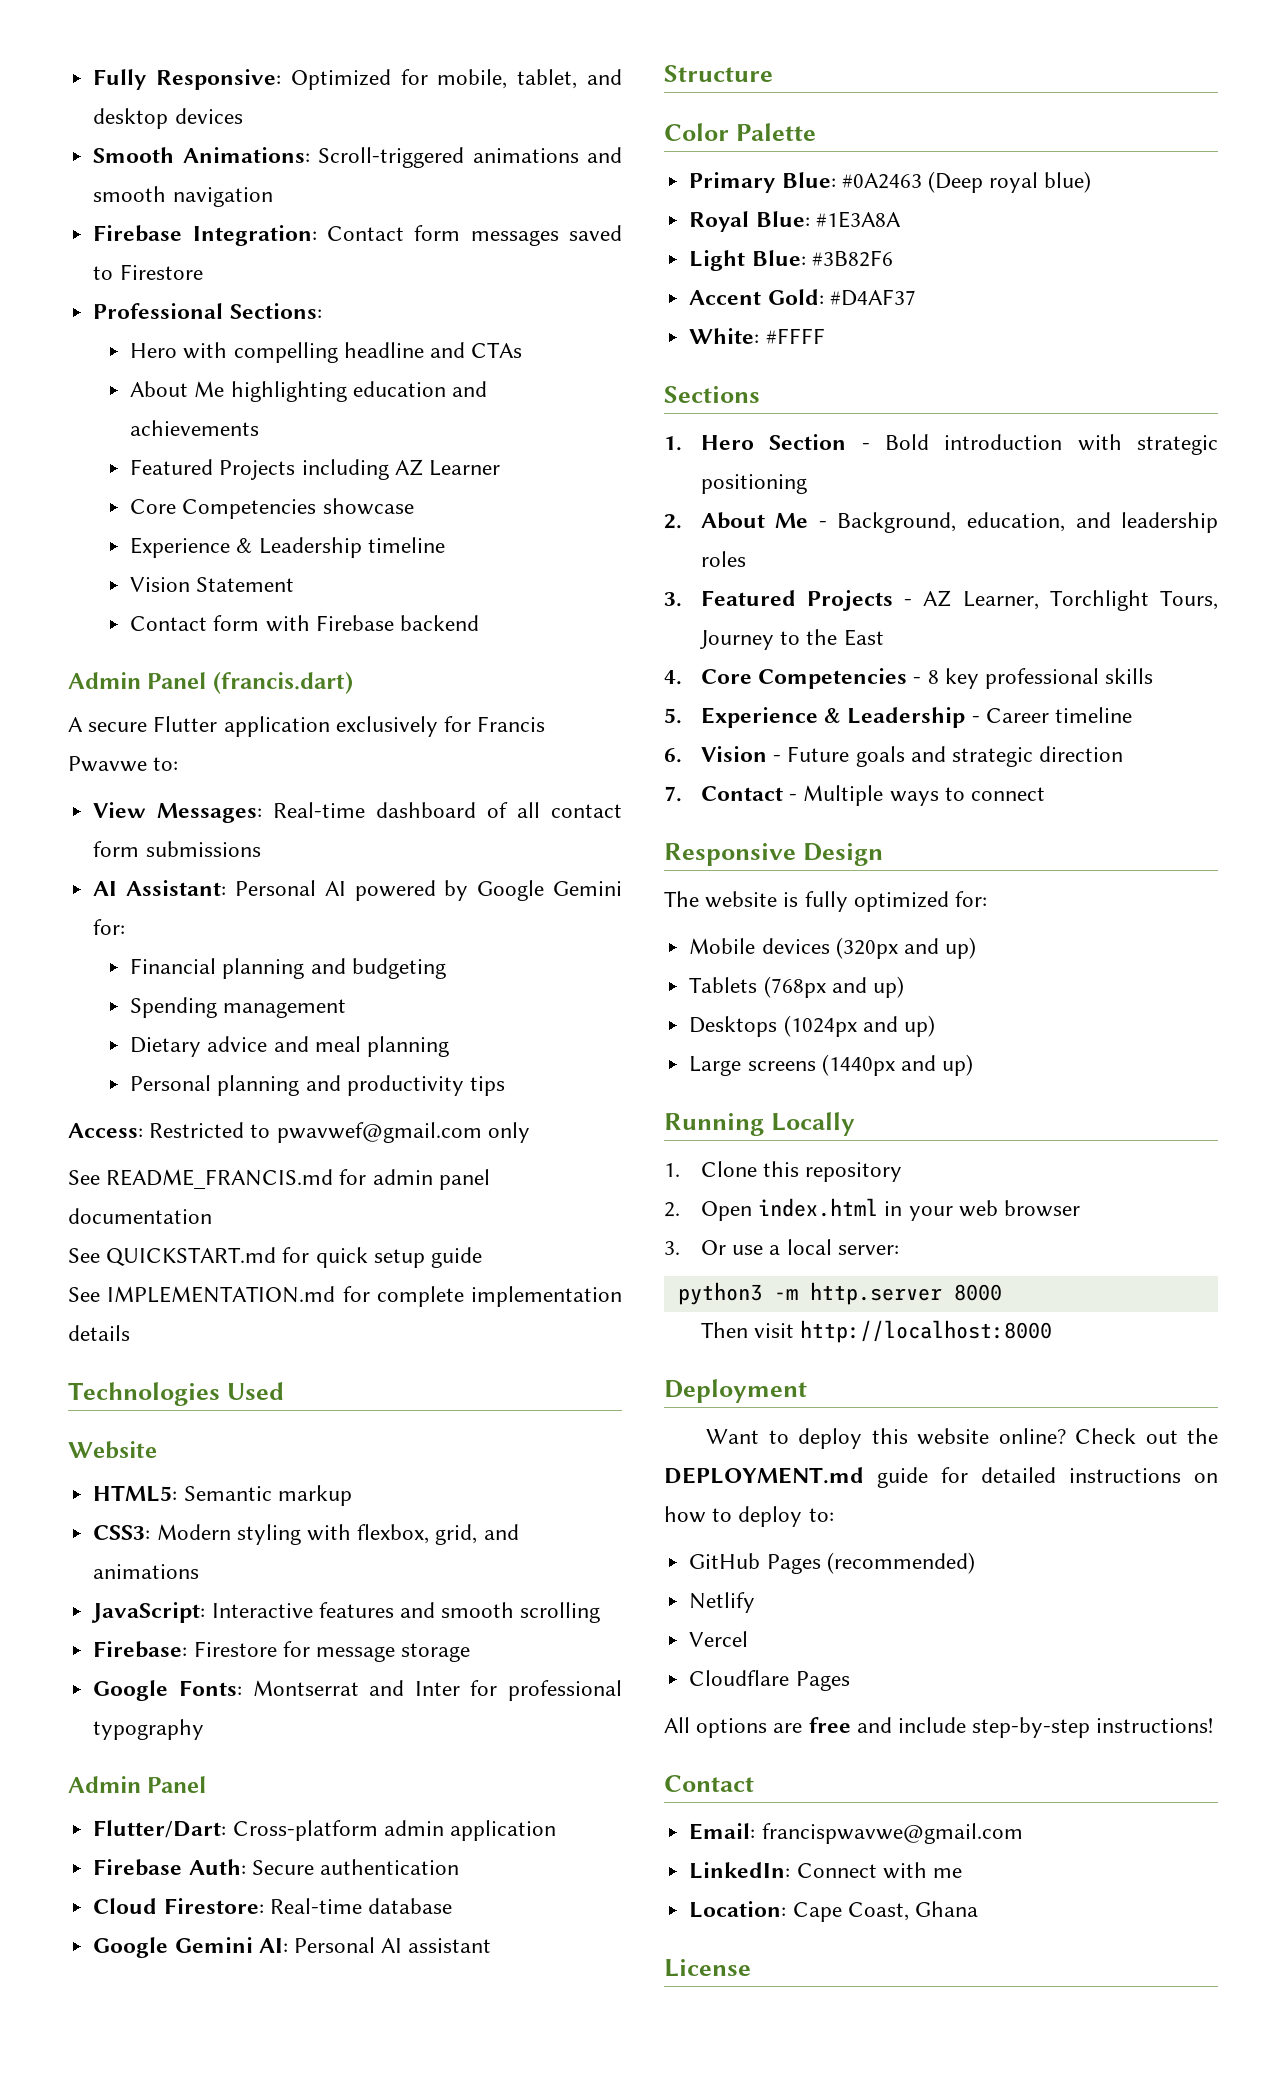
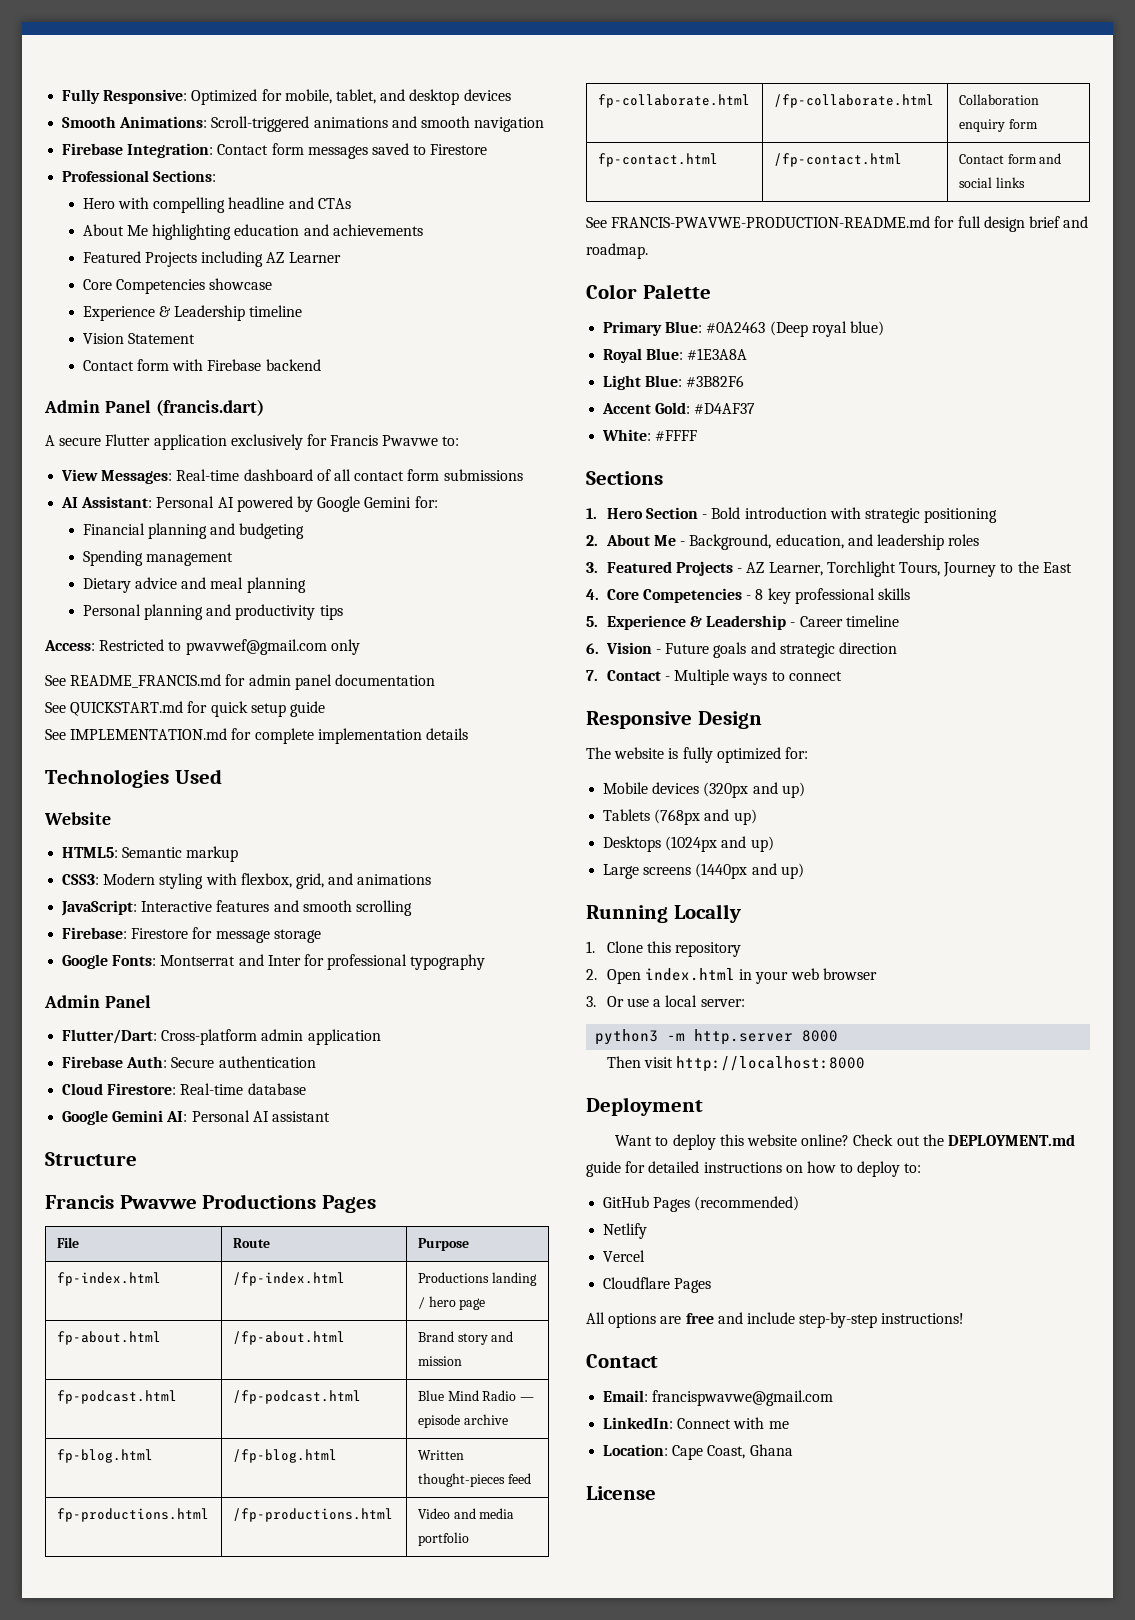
+ Francis Pwavwe Productions Pages
+ File | Route | Purpose
+ fp-index.html | /fp-index.html | Productions landing / hero page
+ fp-about.html | /fp-about.html | Brand story and mission
+ fp-podcast.html | /fp-podcast.html | Blue Mind Radio — episode archive
+ fp-blog.html | /fp-blog.html | Written thought-pieces feed
+ fp-productions.html | /fp-productions.html | Video and media portfolio
+ fp-collaborate.html | /fp-collaborate.html | Collaboration enquiry form
+ fp-contact.html | /fp-contact.html | Contact form and social links
+ See FRANCIS-PWAVWE-PRODUCTION-README.md for full design brief and roadmap.

